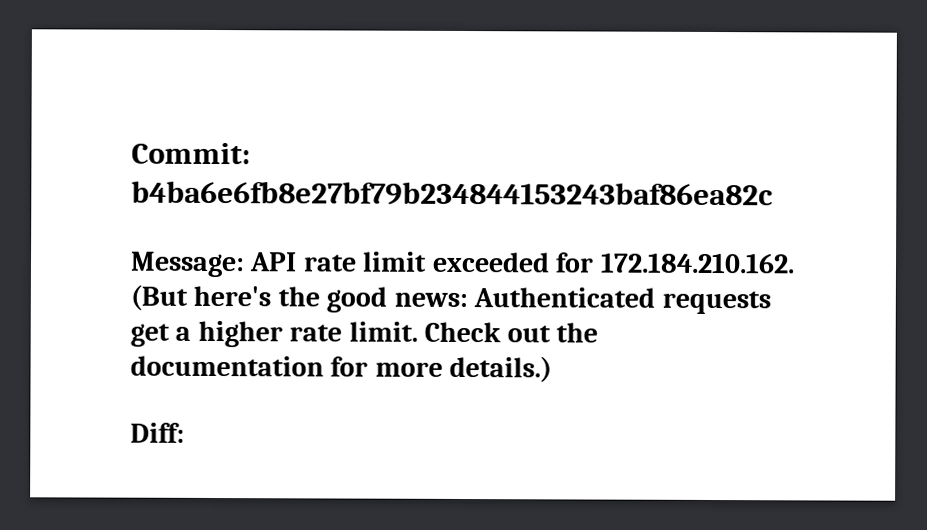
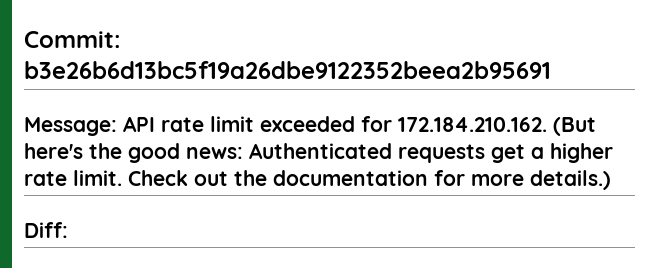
- Commit: b4ba6e6fb8e27bf79b234844153243baf86ea82c
+ Commit: b3e26b6d13bc5f19a26dbe9122352beea2b95691

